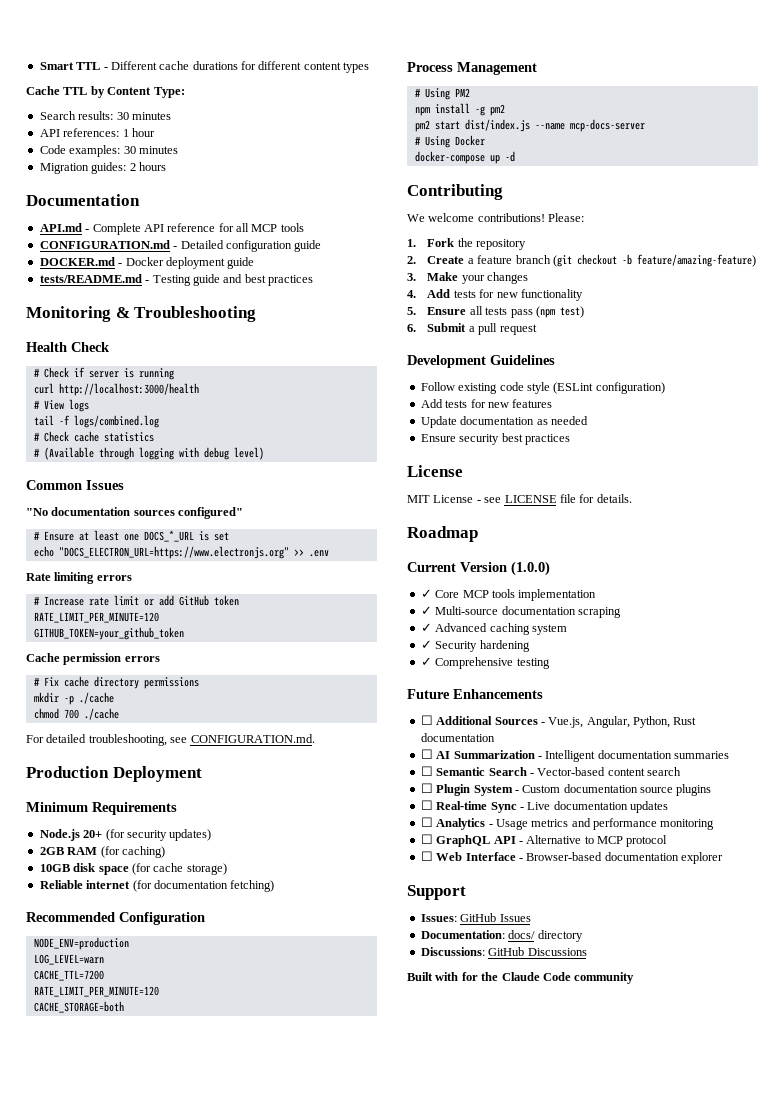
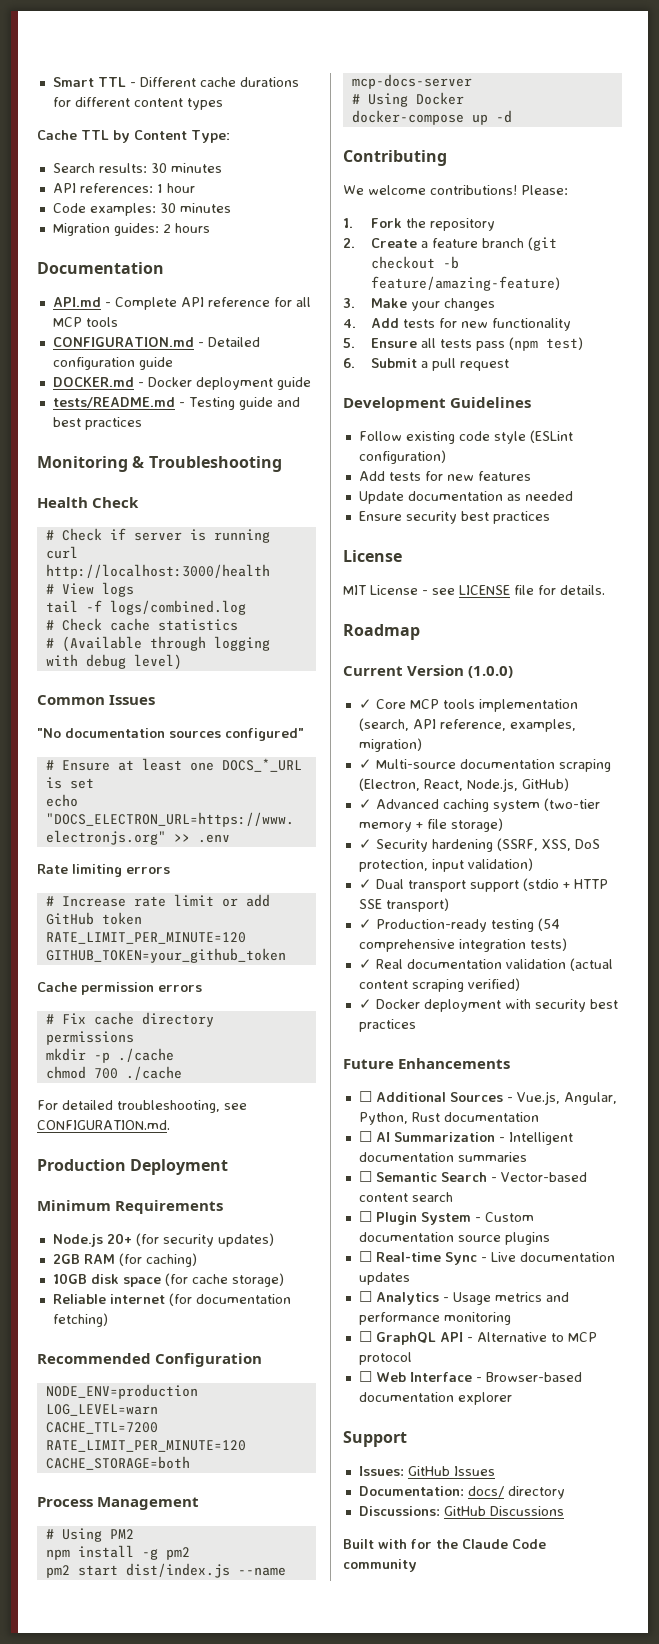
- ✓ Core MCP tools implementation
+ ✓ Core MCP tools implementation (search, API reference, examples, migration)
- ✓ Multi-source documentation scraping
+ ✓ Multi-source documentation scraping (Electron, React, Node.js, GitHub)
- ✓ Advanced caching system
- ✓ Security hardening
- ✓ Comprehensive testing
+ ✓ Advanced caching system (two-tier memory + file storage)
+ ✓ Security hardening (SSRF, XSS, DoS protection, input validation)
+ ✓ Dual transport support (stdio + HTTP SSE transport)
+ ✓ Production-ready testing (54 comprehensive integration tests)
+ ✓ Real documentation validation (actual content scraping verified)
+ ✓ Docker deployment with security best practices

